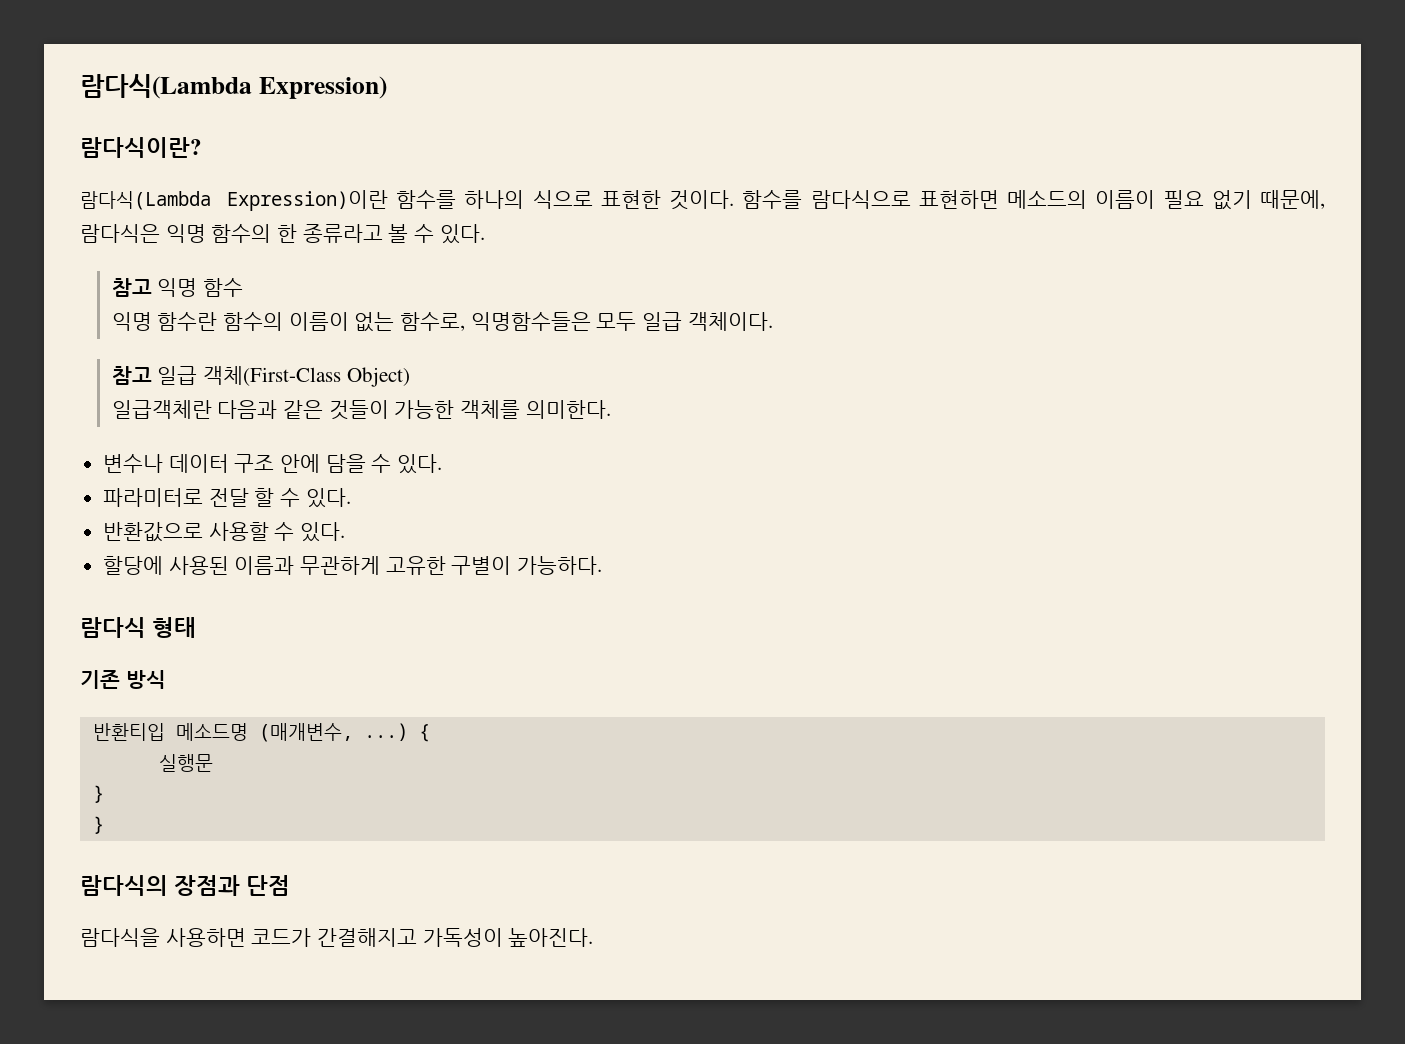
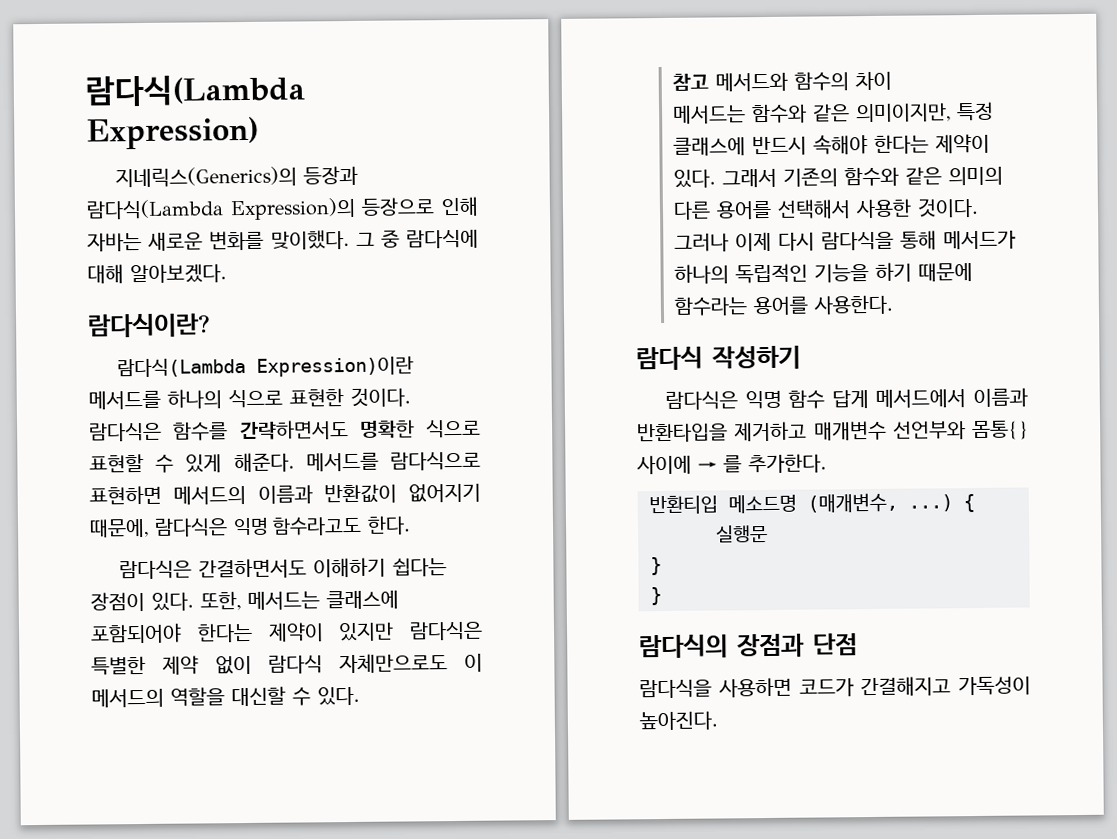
+ 지네릭스(Generics)의 등장과 람다식(Lambda Expression)의 등장으로 인해 자바는 새로운 변화를 맞이했다. 그 중 람다식에 대해 알아보겠다.
- 람다식(Lambda Expression)이란 함수를 하나의 식으로 표현한 것이다.
+ 람다식(Lambda Expression)이란 메서드를 하나의 식으로 표현한 것이다.
- 함수를 람다식으로 표현하면 메소드의 이름이 필요 없기 때문에, 람다식은 익명 함수의 한 종류라고 볼 수 있다.
- 참고 익명 함수
- 익명 함수란 함수의 이름이 없는 함수로, 익명함수들은 모두 일급 객체이다.
- 참고 일급 객체(First-Class Object)
- 일급객체란 다음과 같은 것들이 가능한 객체를 의미한다.
- 변수나 데이터 구조 안에 담을 수 있다.
- 파라미터로 전달 할 수 있다.
- 반환값으로 사용할 수 있다.
- 할당에 사용된 이름과 무관하게 고유한 구별이 가능하다.
- 람다식 형태
- 기존 방식
+ 람다식은 함수를 간략하면서도 명확한 식으로 표현할 수 있게 해준다. 메서드를 람다식으로 표현하면 메서드의 이름과 반환값이 없어지기 때문에, 람다식은 익명 함수라고도 한다.
+ 람다식은 간결하면서도 이해하기 쉽다는 장점이 있다. 또한, 메서드는 클래스에 포함되어야 한다는 제약이 있지만 람다식은 특별한 제약 없이 람다식 자체만으로도 이 메서드의 역할을 대신할 수 있다.
+ 참고 메서드와 함수의 차이
+ 메서드는 함수와 같은 의미이지만, 특정 클래스에 반드시 속해야 한다는 제약이 있다. 그래서 기존의 함수와 같은 의미의 다른 용어를 선택해서 사용한 것이다. 그러나 이제 다시 람다식을 통해 메서드가 하나의 독립적인 기능을 하기 때문에 함수라는 용어를 사용한다.
+ 람다식 작성하기
+ 람다식은 익명 함수 답게 메서드에서 이름과 반환타입을 제거하고 매개변수 선언부와 몸통{} 사이에 → 를 추가한다.

